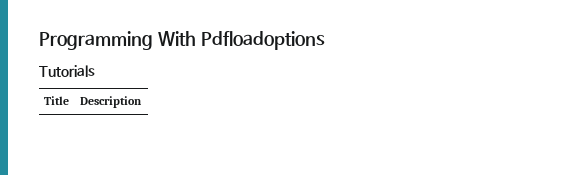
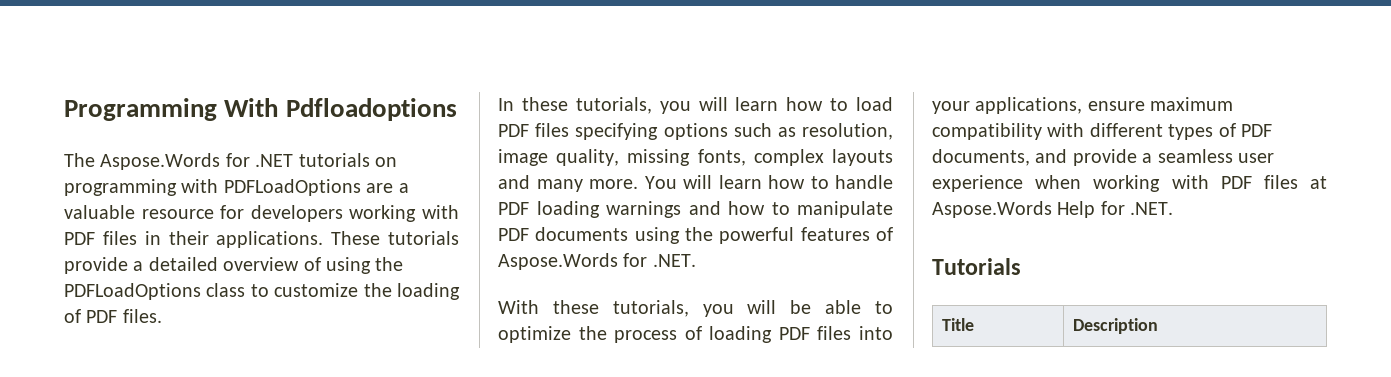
+ The Aspose.Words for .NET tutorials on programming with PDFLoadOptions are a valuable resource for developers working with PDF files in their applications. These tutorials provide a detailed overview of using the PDFLoadOptions class to customize the loading of PDF files.
+ In these tutorials, you will learn how to load PDF files specifying options such as resolution, image quality, missing fonts, complex layouts and many more. You will learn how to handle PDF loading warnings and how to manipulate PDF documents using the powerful features of Aspose.Words for .NET.
+ With these tutorials, you will be able to optimize the process of loading PDF files into your applications, ensure maximum compatibility with different types of PDF documents, and provide a seamless user experience when working with PDF files at Aspose.Words Help for .NET.

